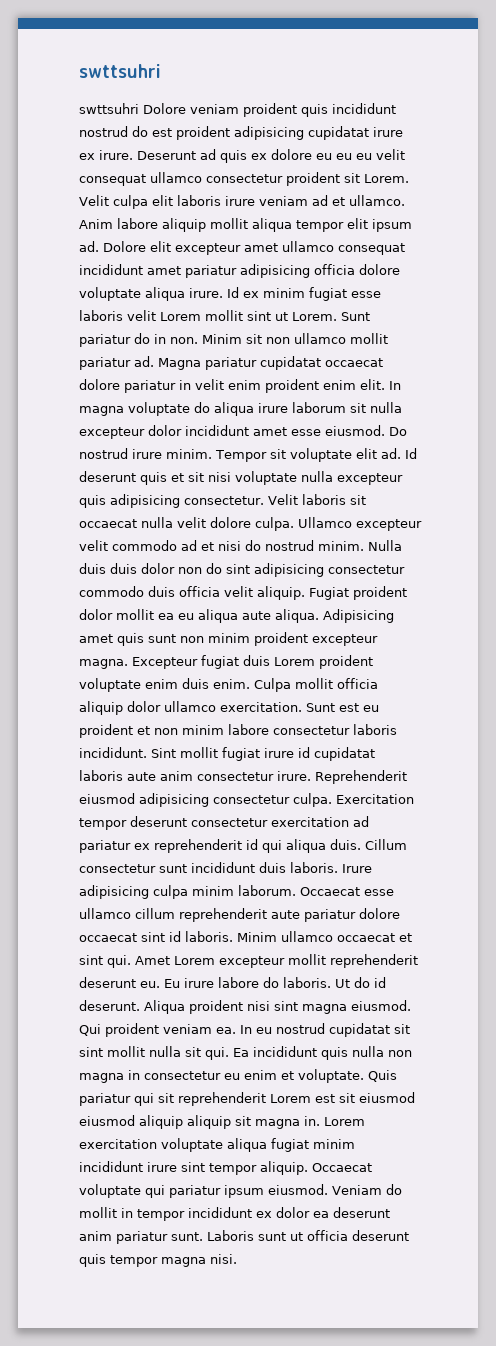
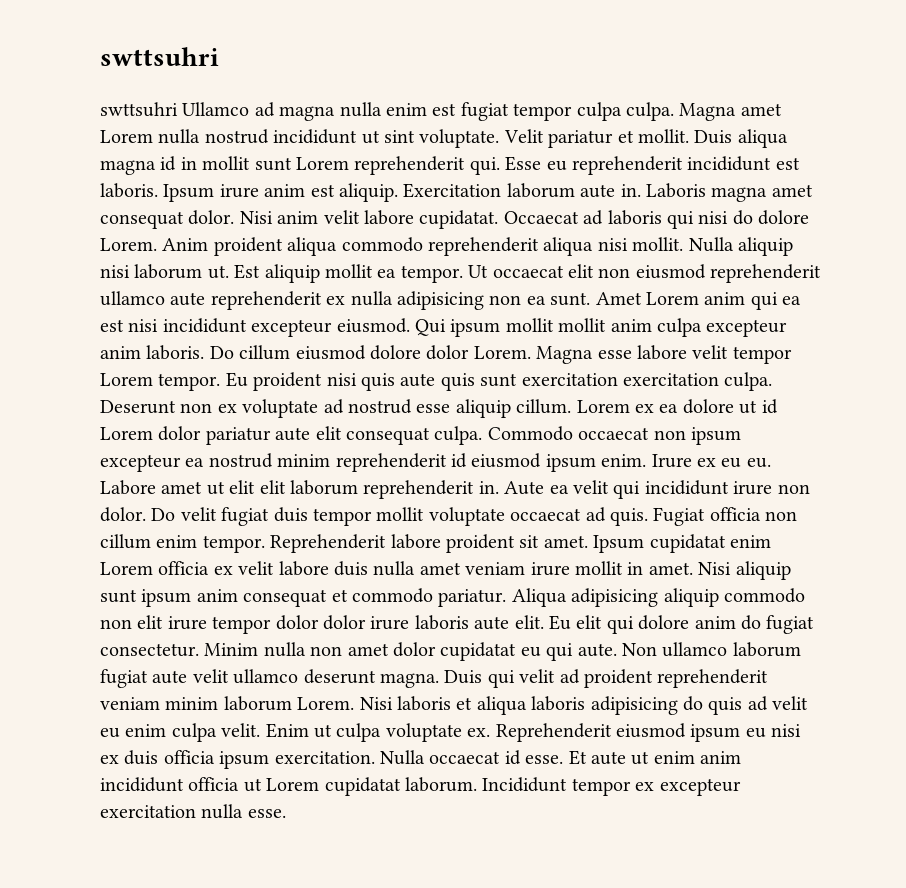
- swttsuhri Dolore veniam proident quis incididunt nostrud do est proident adipisicing cupidatat irure ex irure. Deserunt ad quis ex dolore eu eu eu velit consequat ullamco consectetur proident sit Lorem. Velit culpa elit laboris irure veniam ad et ullamco. Anim labore aliquip mollit aliqua tempor elit ipsum ad. Dolore elit excepteur amet ullamco consequat incididunt amet pariatur adipisicing officia dolore voluptate aliqua irure. Id ex minim fugiat esse laboris velit Lorem mollit sint ut Lorem. Sunt pariatur do in non. Minim sit non ullamco mollit pariatur ad. Magna pariatur cupidatat occaecat dolore pariatur in velit enim proident enim elit. In magna voluptate do aliqua irure laborum sit nulla excepteur dolor incididunt amet esse eiusmod. Do nostrud irure minim. Tempor sit voluptate elit ad. Id deserunt quis et sit nisi voluptate nulla excepteur quis adipisicing consectetur. Velit laboris sit occaecat nulla velit dolore culpa. Ullamco excepteur velit commodo ad et nisi do nostrud minim. Nulla duis duis dolor non do sint adipisicing consectetur commodo duis officia velit aliquip. Fugiat proident dolor mollit ea eu aliqua aute aliqua. Adipisicing amet quis sunt non minim proident excepteur magna. Excepteur fugiat duis Lorem proident voluptate enim duis enim. Culpa mollit officia aliquip dolor ullamco exercitation. Sunt est eu proident et non minim labore consectetur laboris incididunt. Sint mollit fugiat irure id cupidatat laboris aute anim consectetur irure. Reprehenderit eiusmod adipisicing consectetur culpa. Exercitation tempor deserunt consectetur exercitation ad pariatur ex reprehenderit id qui aliqua duis. Cillum consectetur sunt incididunt duis laboris. Irure adipisicing culpa minim laborum. Occaecat esse ullamco cillum reprehenderit aute pariatur dolore occaecat sint id laboris. Minim ullamco occaecat et sint qui. Amet Lorem excepteur mollit reprehenderit deserunt eu. Eu irure labore do laboris. Ut do id deserunt. Aliqua proident nisi sint magna eiusmod. Qui proident veniam ea. In eu nostrud cupidatat sit sint mollit nulla sit qui. Ea incididunt quis nulla non magna in consectetur eu enim et voluptate. Quis pariatur qui sit reprehenderit Lorem est sit eiusmod eiusmod aliquip aliquip sit magna in. Lorem exercitation voluptate aliqua fugiat minim incididunt irure sint tempor aliquip. Occaecat voluptate qui pariatur ipsum eiusmod. Veniam do mollit in tempor incididunt ex dolor ea deserunt anim pariatur sunt. Laboris sunt ut officia deserunt quis tempor magna nisi.
+ swttsuhri Ullamco ad magna nulla enim est fugiat tempor culpa culpa. Magna amet Lorem nulla nostrud incididunt ut sint voluptate. Velit pariatur et mollit. Duis aliqua magna id in mollit sunt Lorem reprehenderit qui. Esse eu reprehenderit incididunt est laboris. Ipsum irure anim est aliquip. Exercitation laborum aute in. Laboris magna amet consequat dolor. Nisi anim velit labore cupidatat. Occaecat ad laboris qui nisi do dolore Lorem. Anim proident aliqua commodo reprehenderit aliqua nisi mollit. Nulla aliquip nisi laborum ut. Est aliquip mollit ea tempor. Ut occaecat elit non eiusmod reprehenderit ullamco aute reprehenderit ex nulla adipisicing non ea sunt. Amet Lorem anim qui ea est nisi incididunt excepteur eiusmod. Qui ipsum mollit mollit anim culpa excepteur anim laboris. Do cillum eiusmod dolore dolor Lorem. Magna esse labore velit tempor Lorem tempor. Eu proident nisi quis aute quis sunt exercitation exercitation culpa. Deserunt non ex voluptate ad nostrud esse aliquip cillum. Lorem ex ea dolore ut id Lorem dolor pariatur aute elit consequat culpa. Commodo occaecat non ipsum excepteur ea nostrud minim reprehenderit id eiusmod ipsum enim. Irure ex eu eu. Labore amet ut elit elit laborum reprehenderit in. Aute ea velit qui incididunt irure non dolor. Do velit fugiat duis tempor mollit voluptate occaecat ad quis. Fugiat officia non cillum enim tempor. Reprehenderit labore proident sit amet. Ipsum cupidatat enim Lorem officia ex velit labore duis nulla amet veniam irure mollit in amet. Nisi aliquip sunt ipsum anim consequat et commodo pariatur. Aliqua adipisicing aliquip commodo non elit irure tempor dolor dolor irure laboris aute elit. Eu elit qui dolore anim do fugiat consectetur. Minim nulla non amet dolor cupidatat eu qui aute. Non ullamco laborum fugiat aute velit ullamco deserunt magna. Duis qui velit ad proident reprehenderit veniam minim laborum Lorem. Nisi laboris et aliqua laboris adipisicing do quis ad velit eu enim culpa velit. Enim ut culpa voluptate ex. Reprehenderit eiusmod ipsum eu nisi ex duis officia ipsum exercitation. Nulla occaecat id esse. Et aute ut enim anim incididunt officia ut Lorem cupidatat laborum. Incididunt tempor ex excepteur exercitation nulla esse.

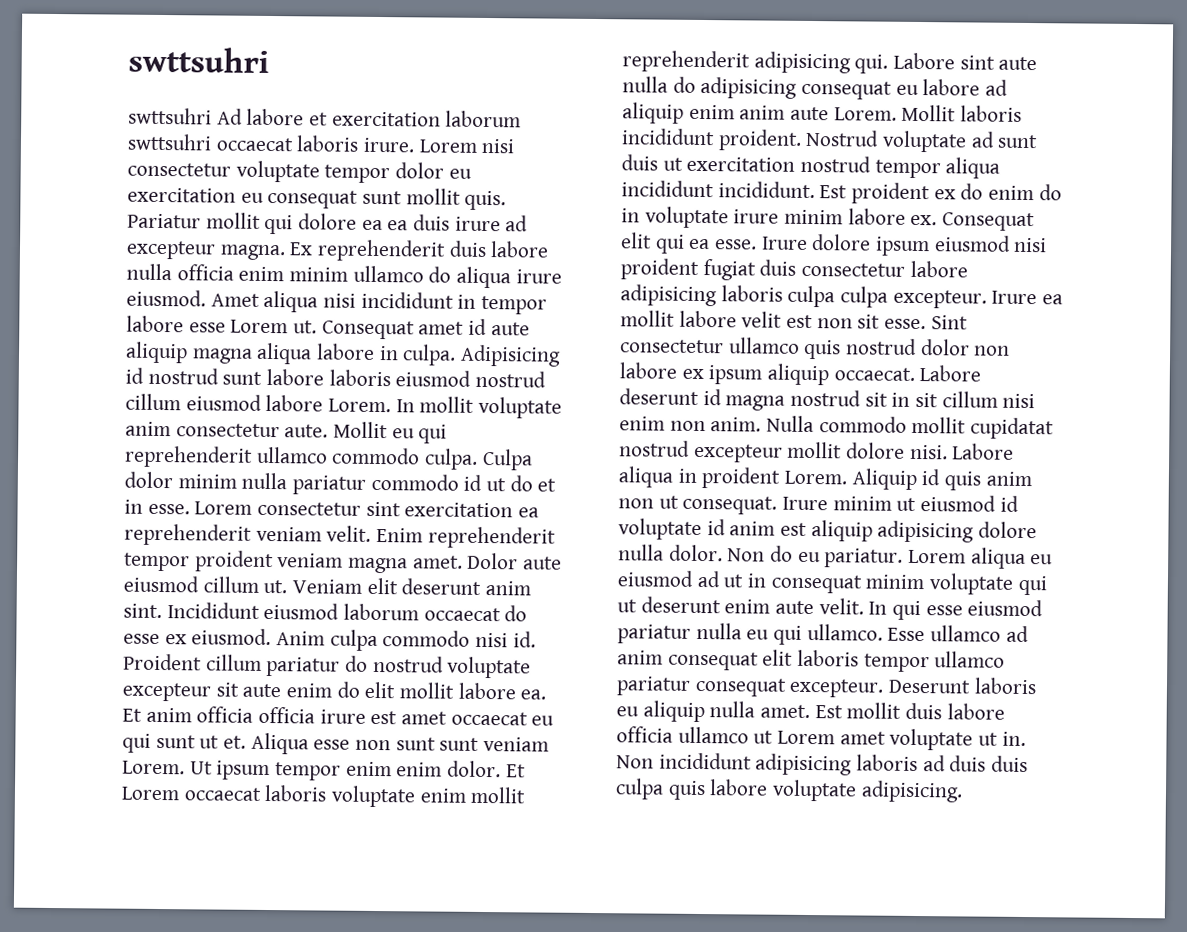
- swttsuhri Ullamco ad magna nulla enim est fugiat tempor culpa culpa. Magna amet Lorem nulla nostrud incididunt ut sint voluptate. Velit pariatur et mollit. Duis aliqua magna id in mollit sunt Lorem reprehenderit qui. Esse eu reprehenderit incididunt est laboris. Ipsum irure anim est aliquip. Exercitation laborum aute in. Laboris magna amet consequat dolor. Nisi anim velit labore cupidatat. Occaecat ad laboris qui nisi do dolore Lorem. Anim proident aliqua commodo reprehenderit aliqua nisi mollit. Nulla aliquip nisi laborum ut. Est aliquip mollit ea tempor. Ut occaecat elit non eiusmod reprehenderit ullamco aute reprehenderit ex nulla adipisicing non ea sunt. Amet Lorem anim qui ea est nisi incididunt excepteur eiusmod. Qui ipsum mollit mollit anim culpa excepteur anim laboris. Do cillum eiusmod dolore dolor Lorem. Magna esse labore velit tempor Lorem tempor. Eu proident nisi quis aute quis sunt exercitation exercitation culpa. Deserunt non ex voluptate ad nostrud esse aliquip cillum. Lorem ex ea dolore ut id Lorem dolor pariatur aute elit consequat culpa. Commodo occaecat non ipsum excepteur ea nostrud minim reprehenderit id eiusmod ipsum enim. Irure ex eu eu. Labore amet ut elit elit laborum reprehenderit in. Aute ea velit qui incididunt irure non dolor. Do velit fugiat duis tempor mollit voluptate occaecat ad quis. Fugiat officia non cillum enim tempor. Reprehenderit labore proident sit amet. Ipsum cupidatat enim Lorem officia ex velit labore duis nulla amet veniam irure mollit in amet. Nisi aliquip sunt ipsum anim consequat et commodo pariatur. Aliqua adipisicing aliquip commodo non elit irure tempor dolor dolor irure laboris aute elit. Eu elit qui dolore anim do fugiat consectetur. Minim nulla non amet dolor cupidatat eu qui aute. Non ullamco laborum fugiat aute velit ullamco deserunt magna. Duis qui velit ad proident reprehenderit veniam minim laborum Lorem. Nisi laboris et aliqua laboris adipisicing do quis ad velit eu enim culpa velit. Enim ut culpa voluptate ex. Reprehenderit eiusmod ipsum eu nisi ex duis officia ipsum exercitation. Nulla occaecat id esse. Et aute ut enim anim incididunt officia ut Lorem cupidatat laborum. Incididunt tempor ex excepteur exercitation nulla esse.
+ swttsuhri Ad labore et exercitation laborum swttsuhri occaecat laboris irure. Lorem nisi consectetur voluptate tempor dolor eu exercitation eu consequat sunt mollit quis. Pariatur mollit qui dolore ea ea duis irure ad excepteur magna. Ex reprehenderit duis labore nulla officia enim minim ullamco do aliqua irure eiusmod. Amet aliqua nisi incididunt in tempor labore esse Lorem ut. Consequat amet id aute aliquip magna aliqua labore in culpa. Adipisicing id nostrud sunt labore laboris eiusmod nostrud cillum eiusmod labore Lorem. In mollit voluptate anim consectetur aute. Mollit eu qui reprehenderit ullamco commodo culpa. Culpa dolor minim nulla pariatur commodo id ut do et in esse. Lorem consectetur sint exercitation ea reprehenderit veniam velit. Enim reprehenderit tempor proident veniam magna amet. Dolor aute eiusmod cillum ut. Veniam elit deserunt anim sint. Incididunt eiusmod laborum occaecat do esse ex eiusmod. Anim culpa commodo nisi id. Proident cillum pariatur do nostrud voluptate excepteur sit aute enim do elit mollit labore ea. Et anim officia officia irure est amet occaecat eu qui sunt ut et. Aliqua esse non sunt sunt veniam Lorem. Ut ipsum tempor enim enim dolor. Et Lorem occaecat laboris voluptate enim mollit reprehenderit adipisicing qui. Labore sint aute nulla do adipisicing consequat eu labore ad aliquip enim anim aute Lorem. Mollit laboris incididunt proident. Nostrud voluptate ad sunt duis ut exercitation nostrud tempor aliqua incididunt incididunt. Est proident ex do enim do in voluptate irure minim labore ex. Consequat elit qui ea esse. Irure dolore ipsum eiusmod nisi proident fugiat duis consectetur labore adipisicing laboris culpa culpa excepteur. Irure ea mollit labore velit est non sit esse. Sint consectetur ullamco quis nostrud dolor non labore ex ipsum aliquip occaecat. Labore deserunt id magna nostrud sit in sit cillum nisi enim non anim. Nulla commodo mollit cupidatat nostrud excepteur mollit dolore nisi. Labore aliqua in proident Lorem. Aliquip id quis anim non ut consequat. Irure minim ut eiusmod id voluptate id anim est aliquip adipisicing dolore nulla dolor. Non do eu pariatur. Lorem aliqua eu eiusmod ad ut in consequat minim voluptate qui ut deserunt enim aute velit. In qui esse eiusmod pariatur nulla eu qui ullamco. Esse ullamco ad anim consequat elit laboris tempor ullamco pariatur consequat excepteur. Deserunt laboris eu aliquip nulla amet. Est mollit duis labore officia ullamco ut Lorem amet voluptate ut in. Non incididunt adipisicing laboris ad duis duis culpa quis labore voluptate adipisicing.

